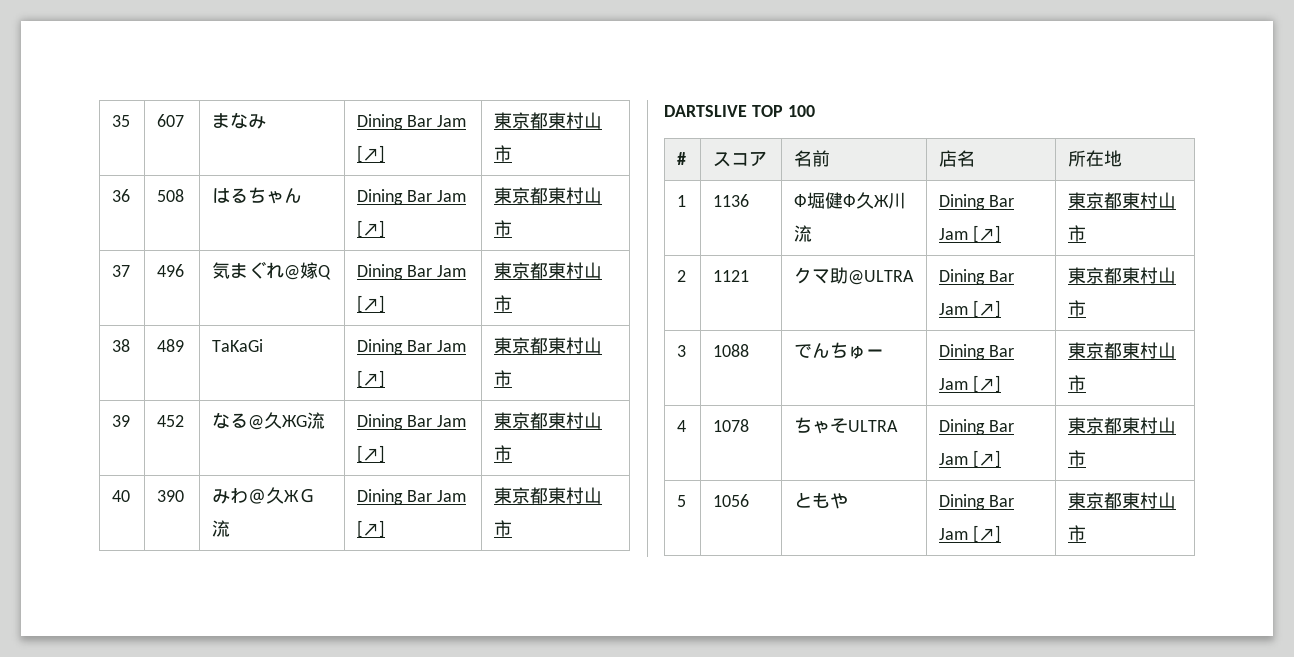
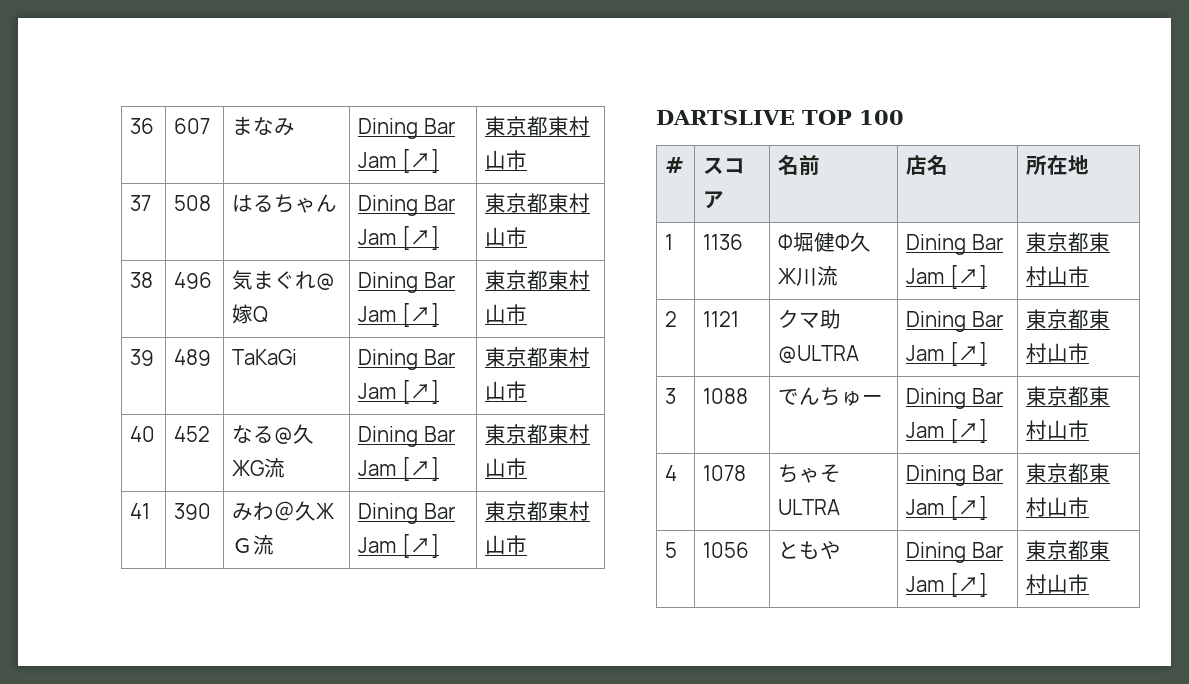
- 35 | 607 | まなみ | Dining Bar Jam [↗] | 東京都東村山市
+ 36 | 607 | まなみ | Dining Bar Jam [↗] | 東京都東村山市
- 36 | 508 | はるちゃん | Dining Bar Jam [↗] | 東京都東村山市
+ 37 | 508 | はるちゃん | Dining Bar Jam [↗] | 東京都東村山市
- 37 | 496 | 気まぐれ@嫁Q | Dining Bar Jam [↗] | 東京都東村山市
+ 38 | 496 | 気まぐれ@嫁Q | Dining Bar Jam [↗] | 東京都東村山市
- 38 | 489 | TaKaGi | Dining Bar Jam [↗] | 東京都東村山市
+ 39 | 489 | TaKaGi | Dining Bar Jam [↗] | 東京都東村山市
- 39 | 452 | なる@久ЖG流 | Dining Bar Jam [↗] | 東京都東村山市
+ 40 | 452 | なる@久ЖG流 | Dining Bar Jam [↗] | 東京都東村山市
- 40 | 390 | みわ＠久ЖＧ流 | Dining Bar Jam [↗] | 東京都東村山市
+ 41 | 390 | みわ＠久ЖＧ流 | Dining Bar Jam [↗] | 東京都東村山市

